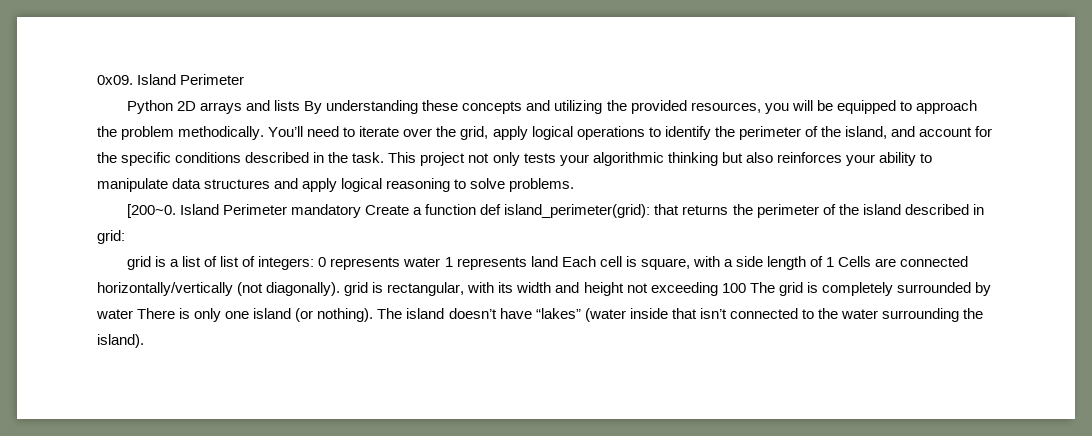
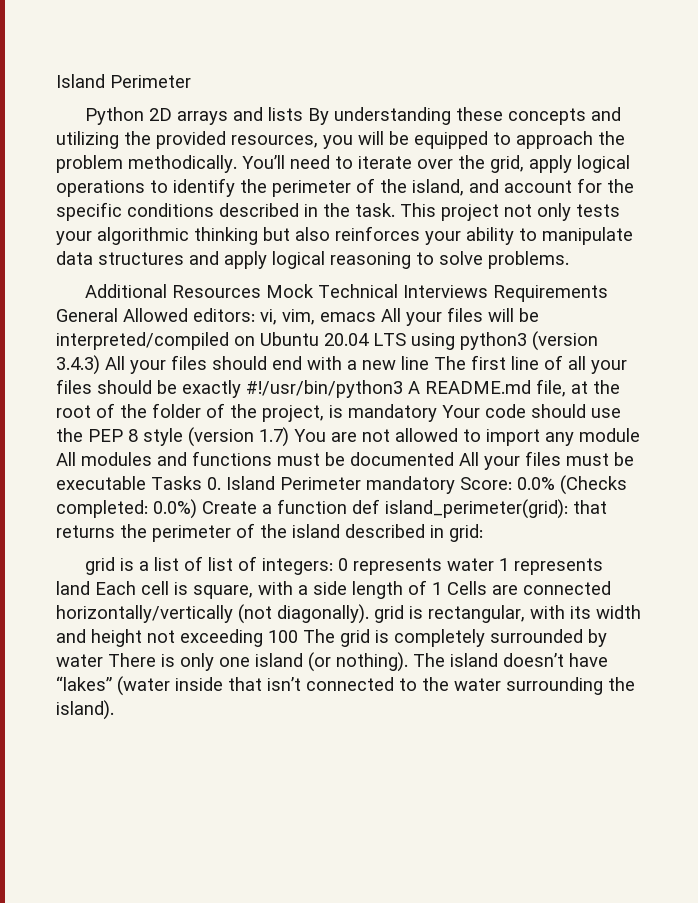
- 0x09.
- [200~0. Island Perimeter mandatory Create a function def island_perimeter(grid): that returns the perimeter of the island described in grid:
+ Additional Resources Mock Technical Interviews Requirements General Allowed editors: vi, vim, emacs All your files will be interpreted/compiled on Ubuntu 20.04 LTS using python3 (version 3.4.3) All your files should end with a new line The first line of all your files should be exactly #!/usr/bin/python3 A README.md file, at the root of the folder of the project, is mandatory Your code should use the PEP 8 style (version 1.7) You are not allowed to import any module All modules and functions must be documented All your files must be executable Tasks 0. Island Perimeter mandatory Score: 0.0% (Checks completed: 0.0%) Create a function def island_perimeter(grid): that returns the perimeter of the island described in grid:

